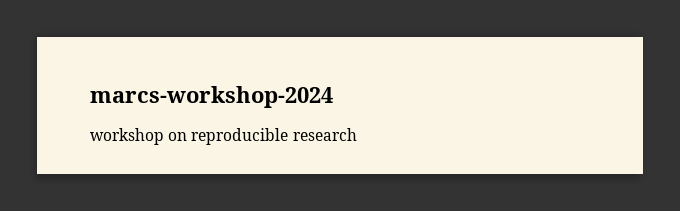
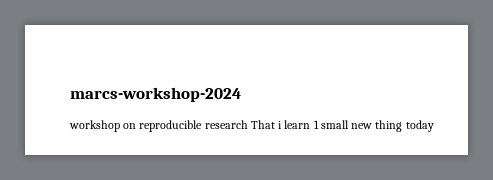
- workshop on reproducible research
+ workshop on reproducible research That i learn 1 small new thing today

